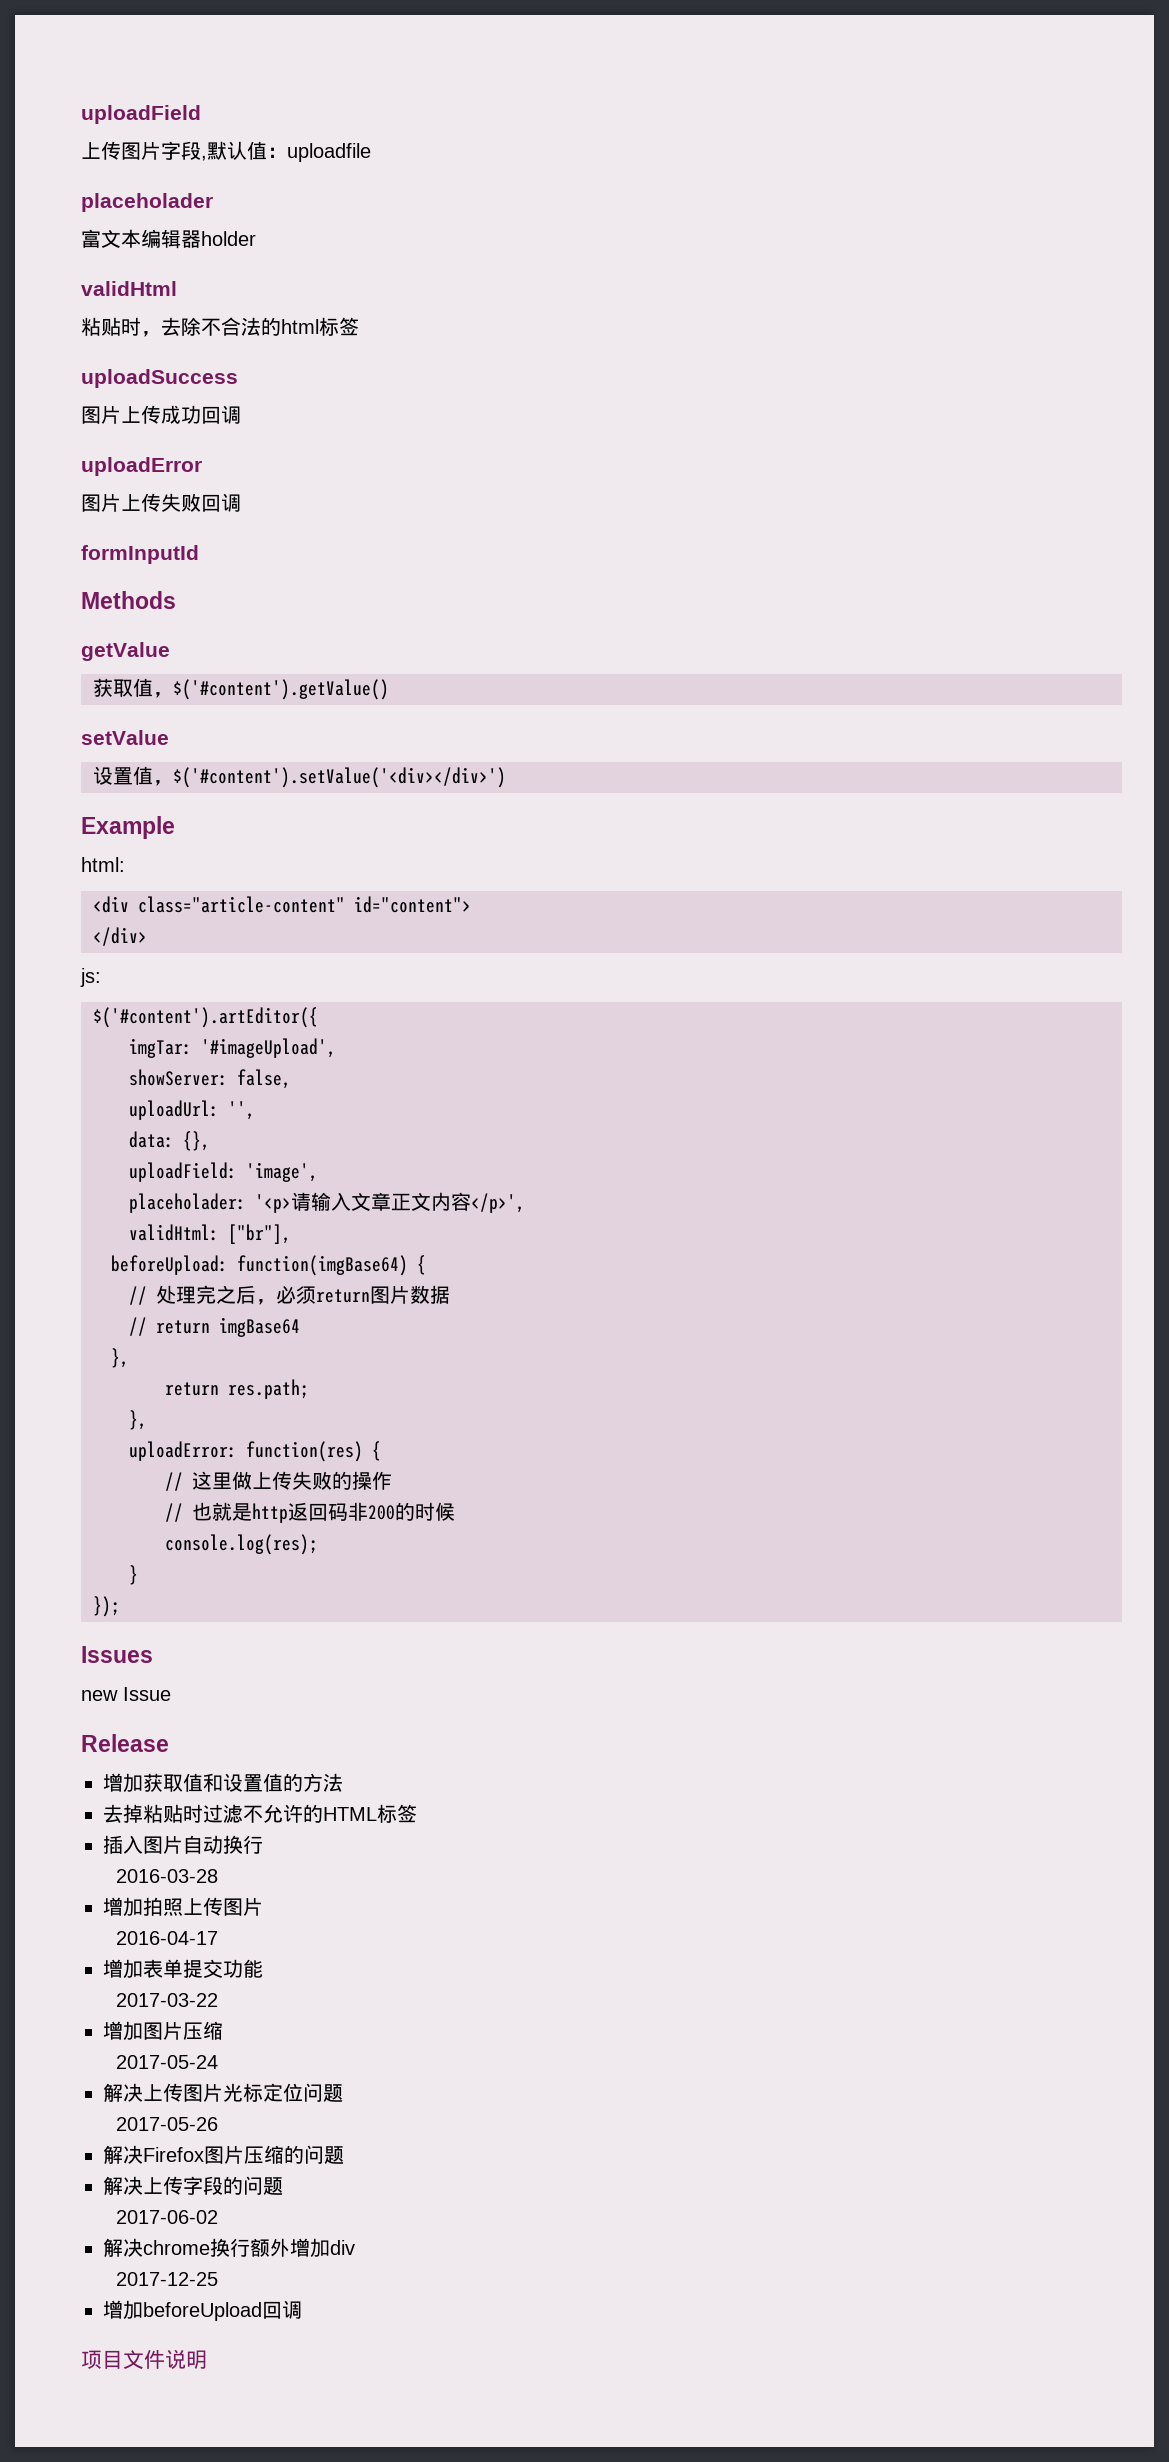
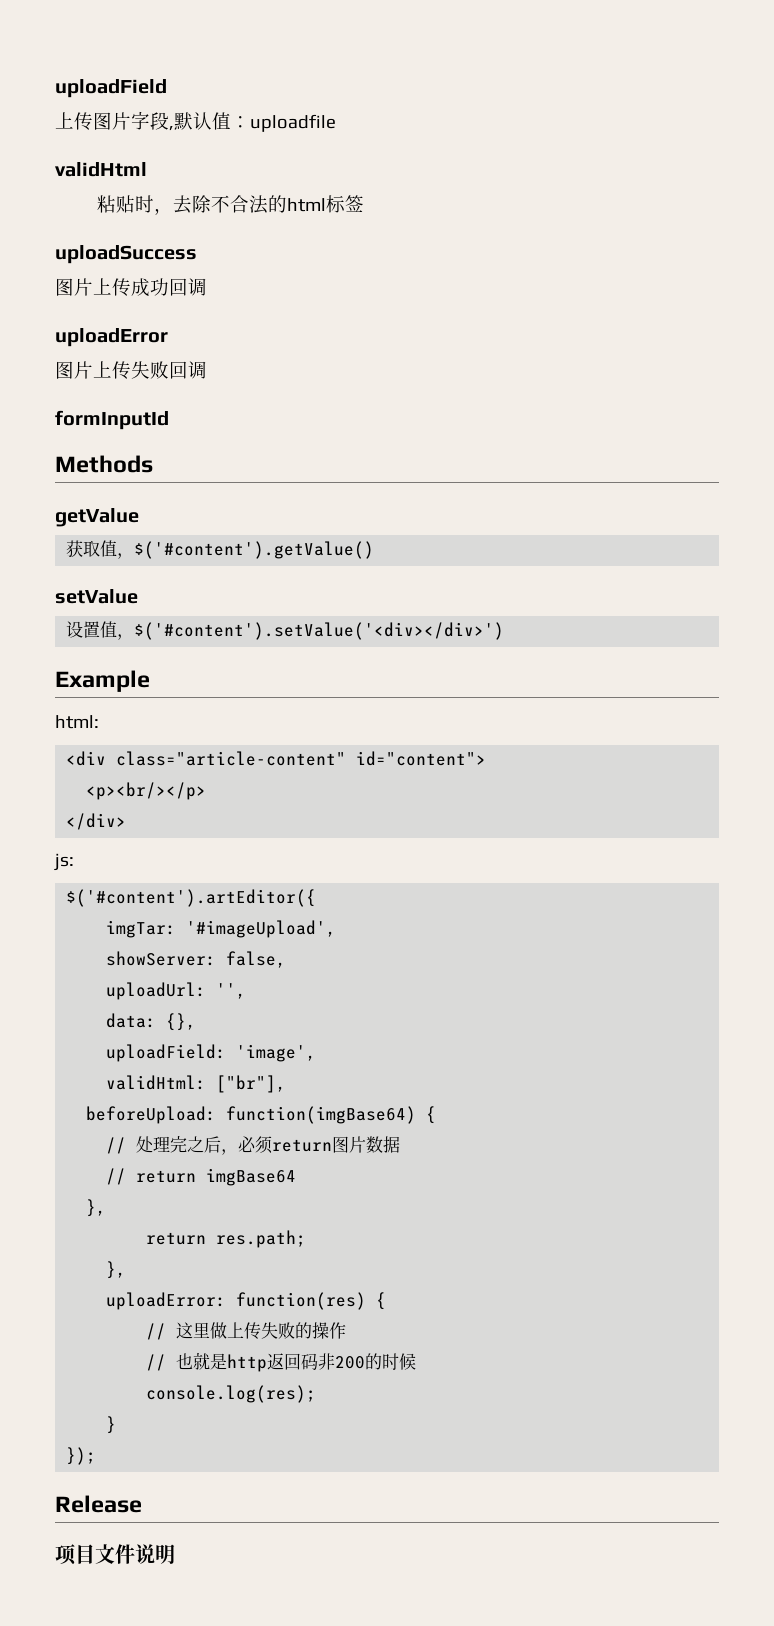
- placeholader
- 富文本编辑器holder
+ <p><br/></p>
- placeholader: '<p>请输入文章正文内容</p>',
- Issues
- new Issue
  Release
- 增加获取值和设置值的方法
- 去掉粘贴时过滤不允许的HTML标签
- 插入图片自动换行
- 2016-03-28
- 增加拍照上传图片
- 2016-04-17
- 增加表单提交功能
- 2017-03-22
- 增加图片压缩
- 2017-05-24
- 解决上传图片光标定位问题
- 2017-05-26
- 解决Firefox图片压缩的问题
- 解决上传字段的问题
- 2017-06-02
- 解决chrome换行额外增加div
- 2017-12-25
- 增加beforeUpload回调

